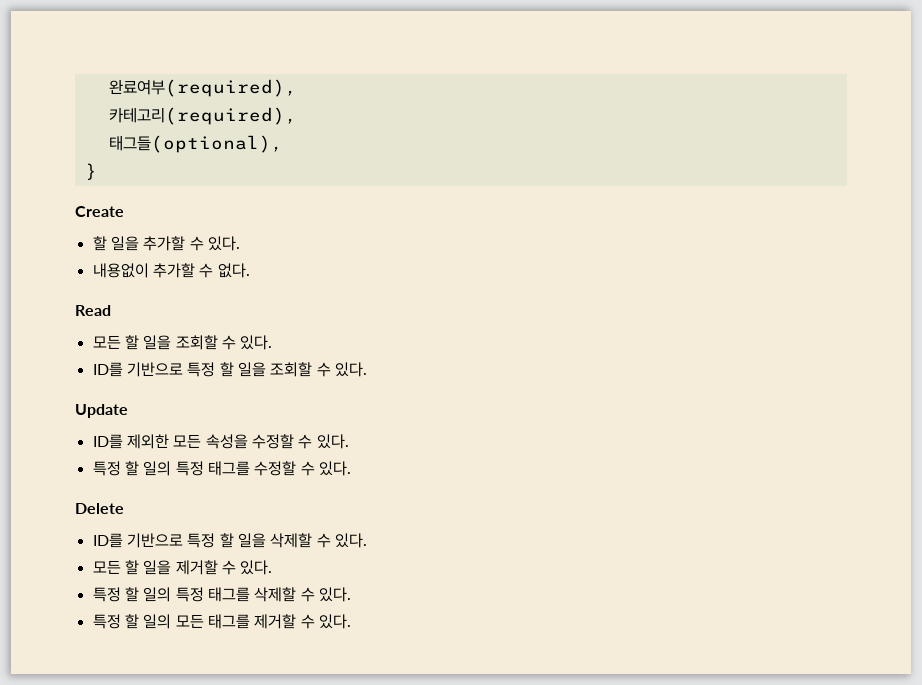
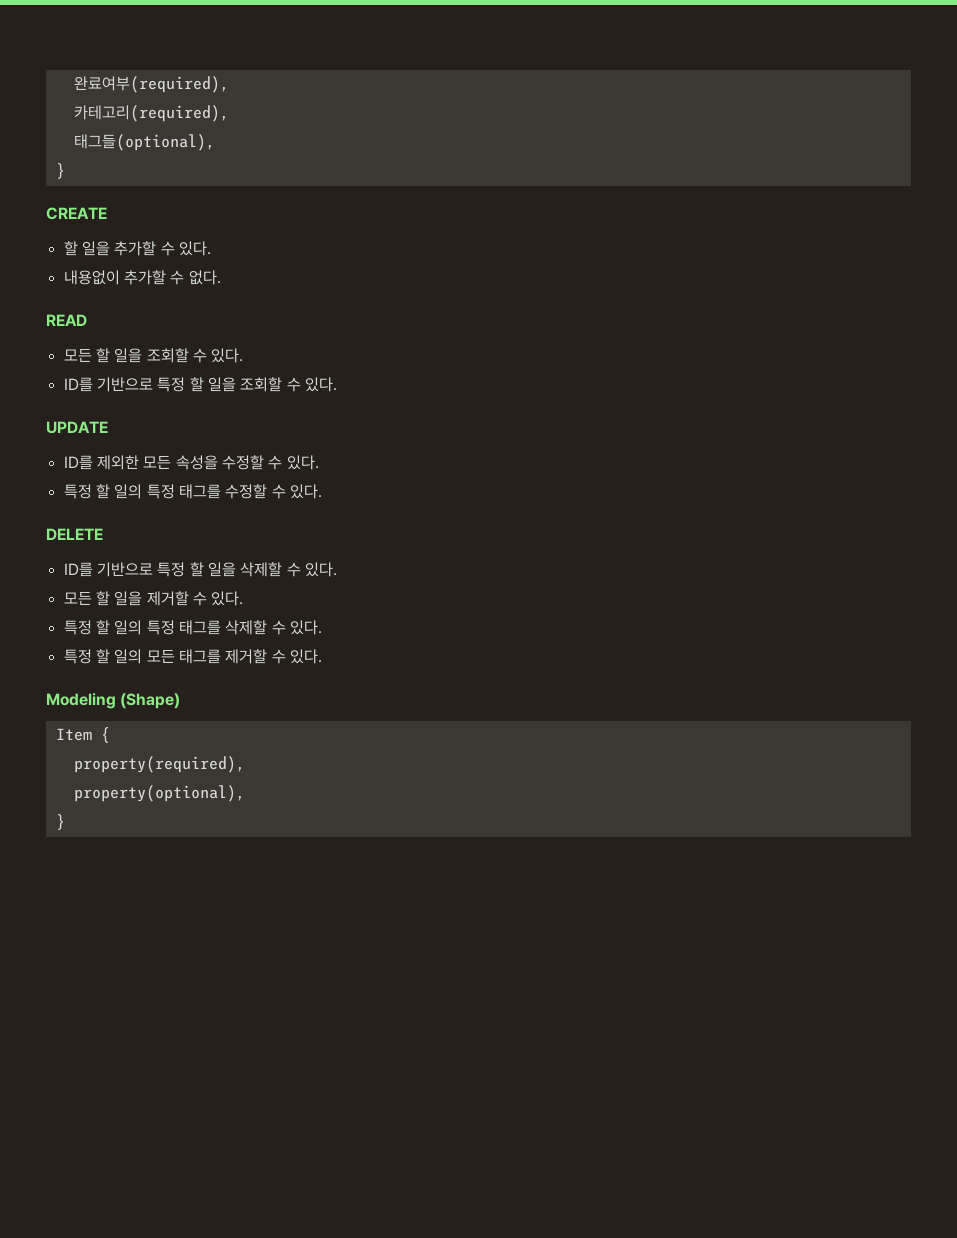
- Create
+ CREATE
- Read
+ READ
- Update
+ UPDATE
- Delete
+ DELETE
+ Modeling (Shape)
+ Item {
+ property(required),
+ property(optional),
+ }

